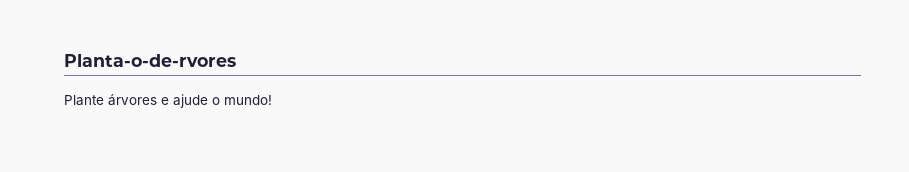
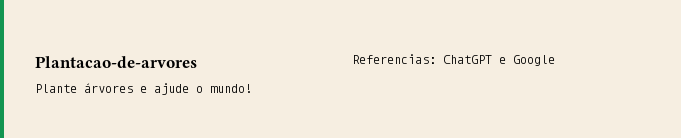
- Planta-o-de-rvores
+ Plantacao-de-arvores
+ Referencias: ChatGPT e Google

